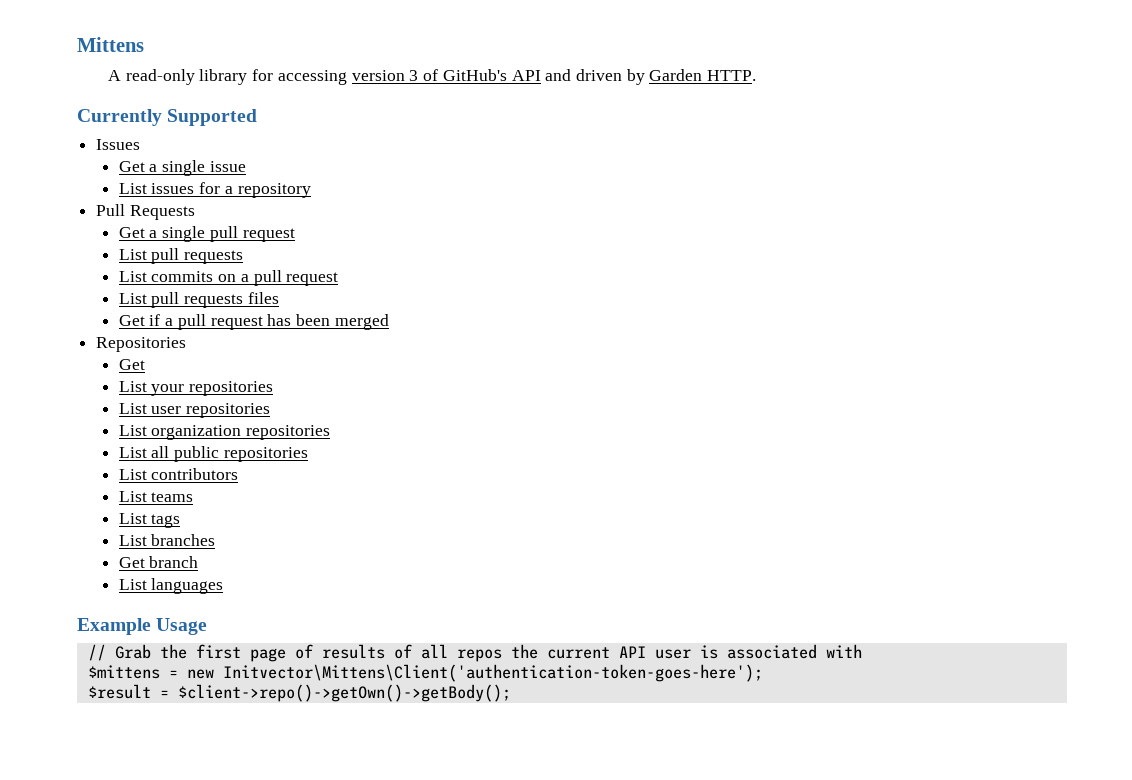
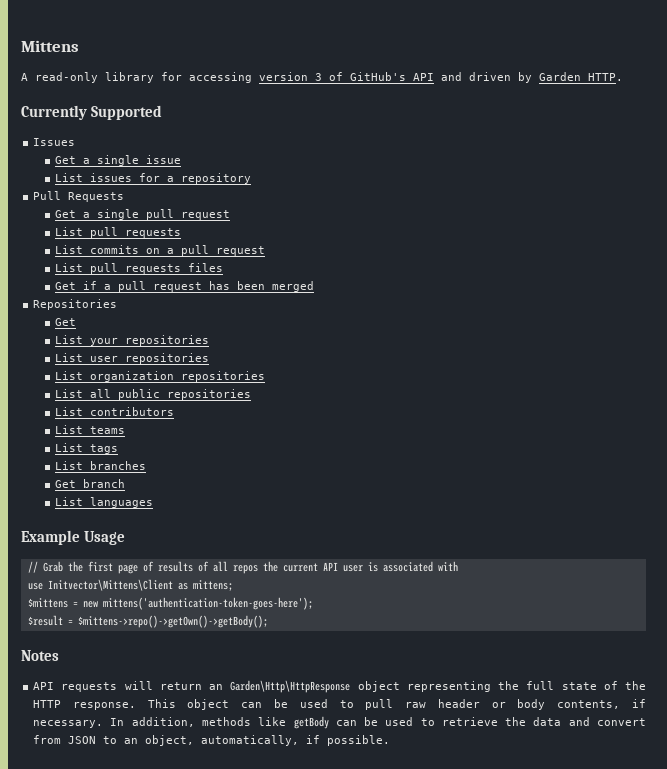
+ use Initvector\Mittens\Client as mittens;
- $mittens = new Initvector\Mittens\Client('authentication-token-goes-here');
+ $mittens = new mittens('authentication-token-goes-here');
- $result = $client->repo()->getOwn()->getBody();
+ $result = $mittens->repo()->getOwn()->getBody();
+ Notes
+ API requests will return an Garden\Http\HttpResponse object representing the full state of the HTTP response. This object can be used to pull raw header or body contents, if necessary. In addition, methods like getBody can be used to retrieve the data and convert from JSON to an object, automatically, if possible.

